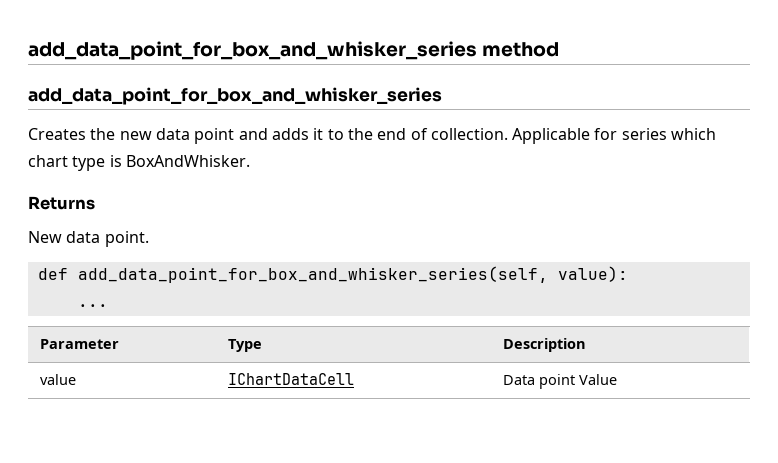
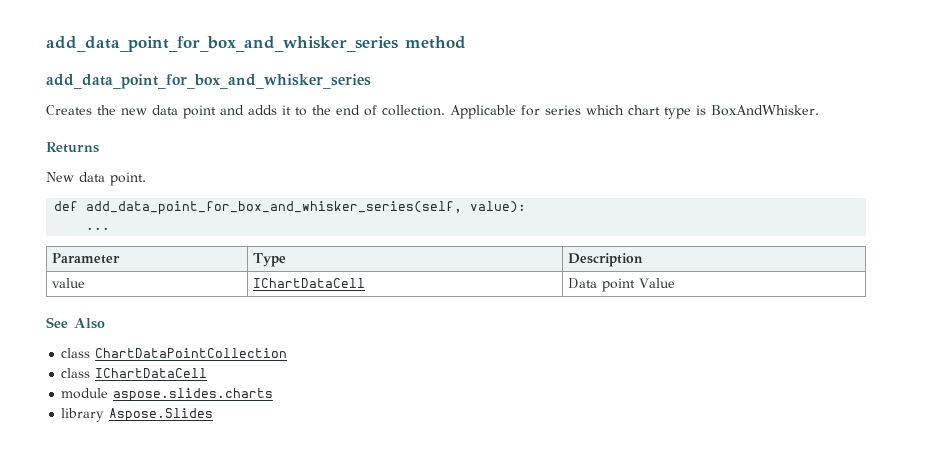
+ See Also
+ class ChartDataPointCollection
+ class IChartDataCell
+ module aspose.slides.charts
+ library Aspose.Slides

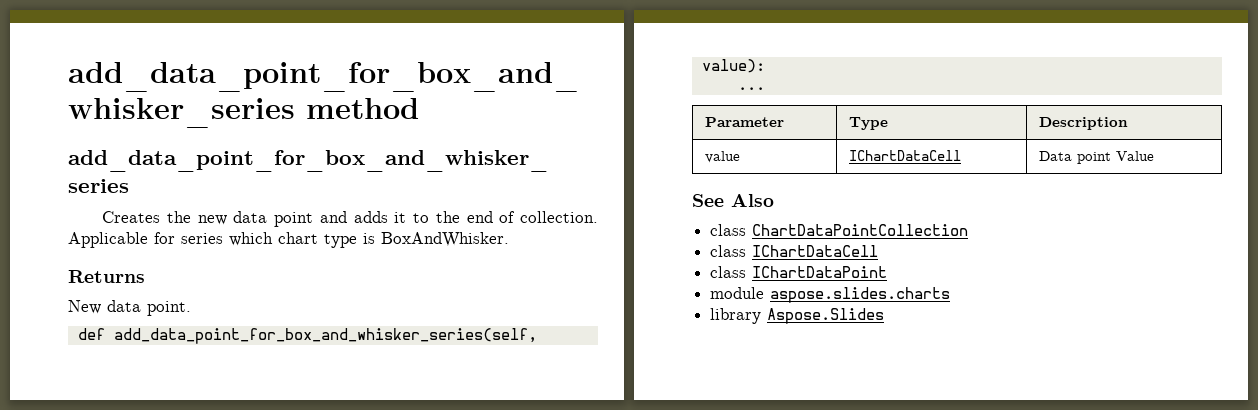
+ class IChartDataPoint

